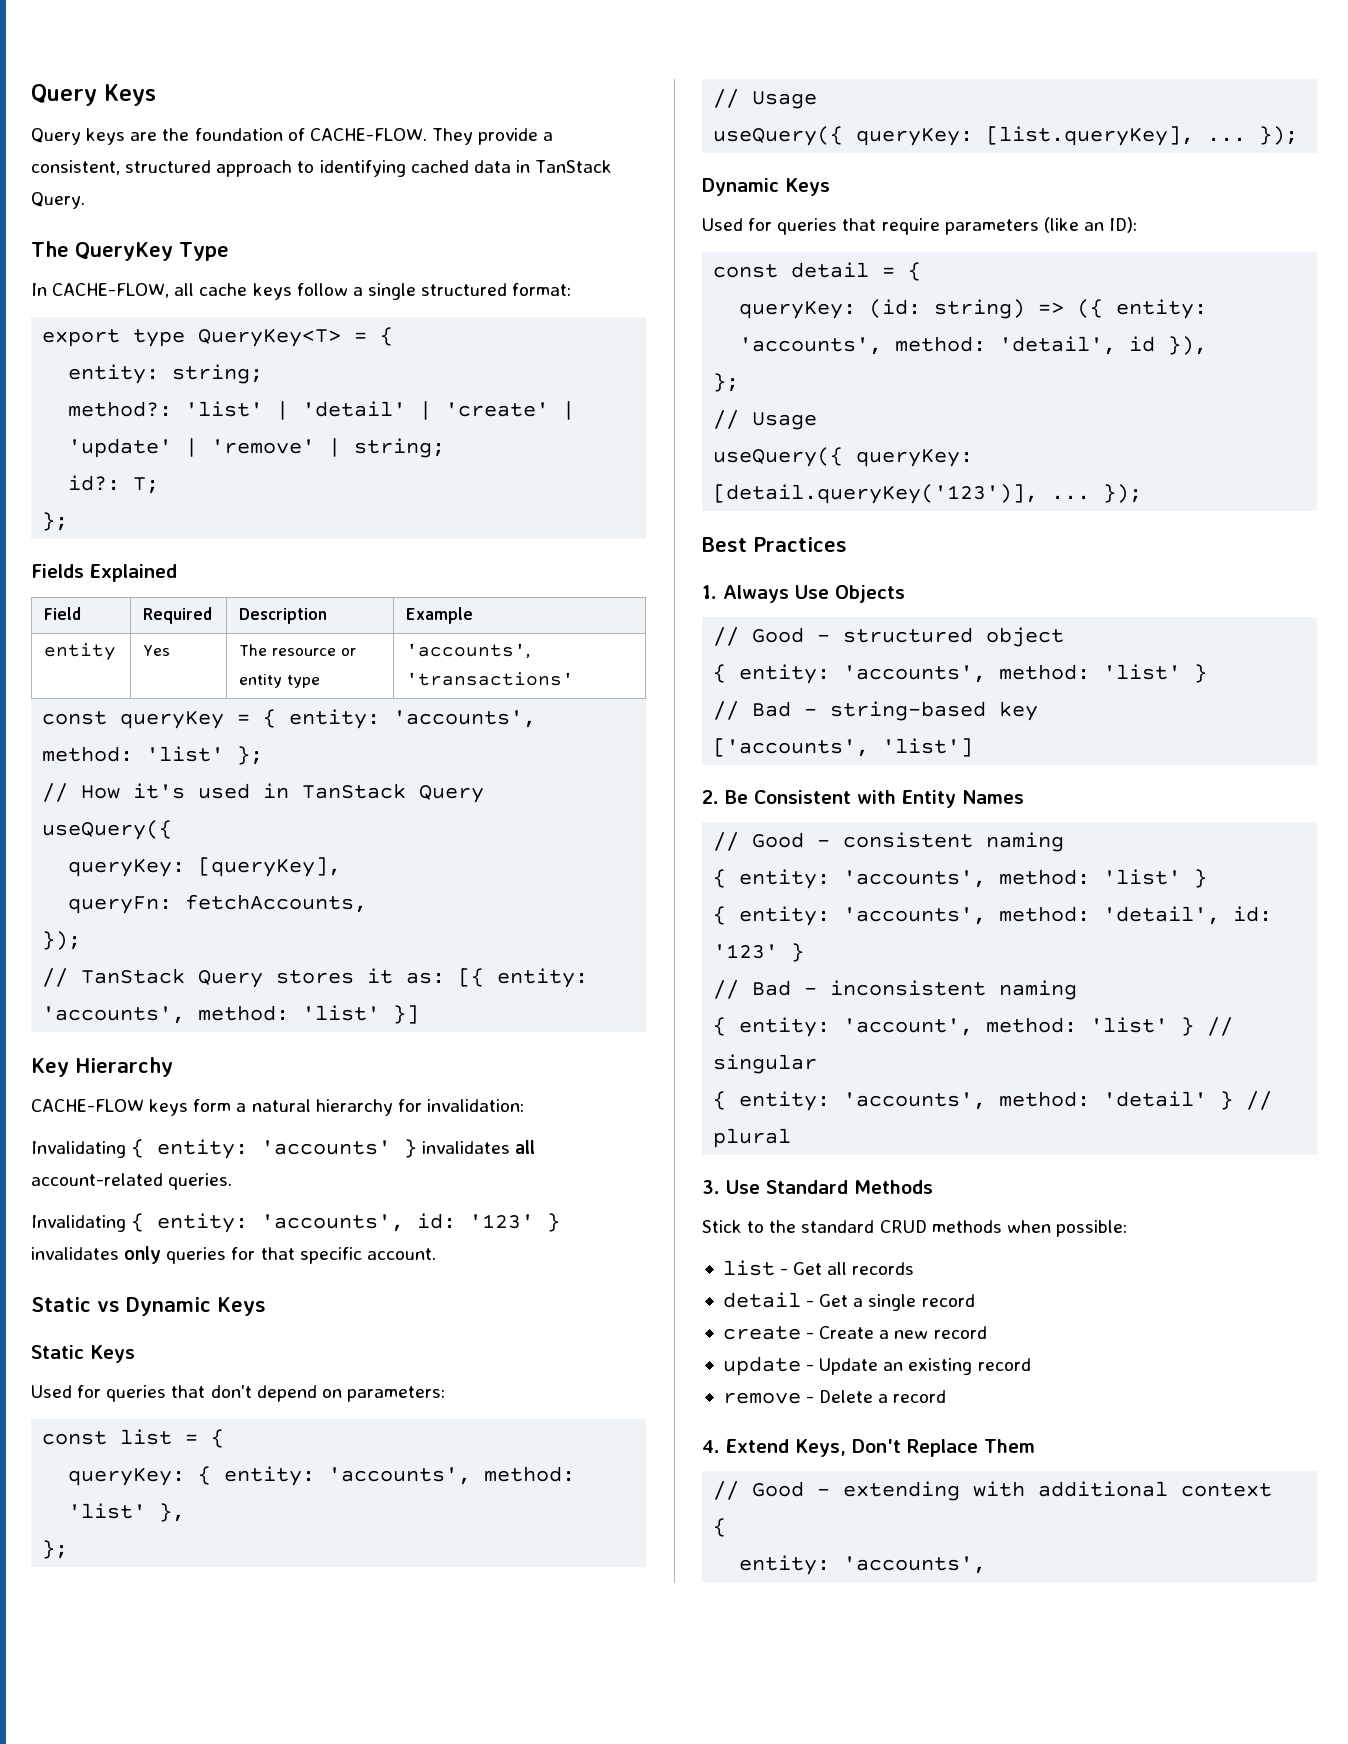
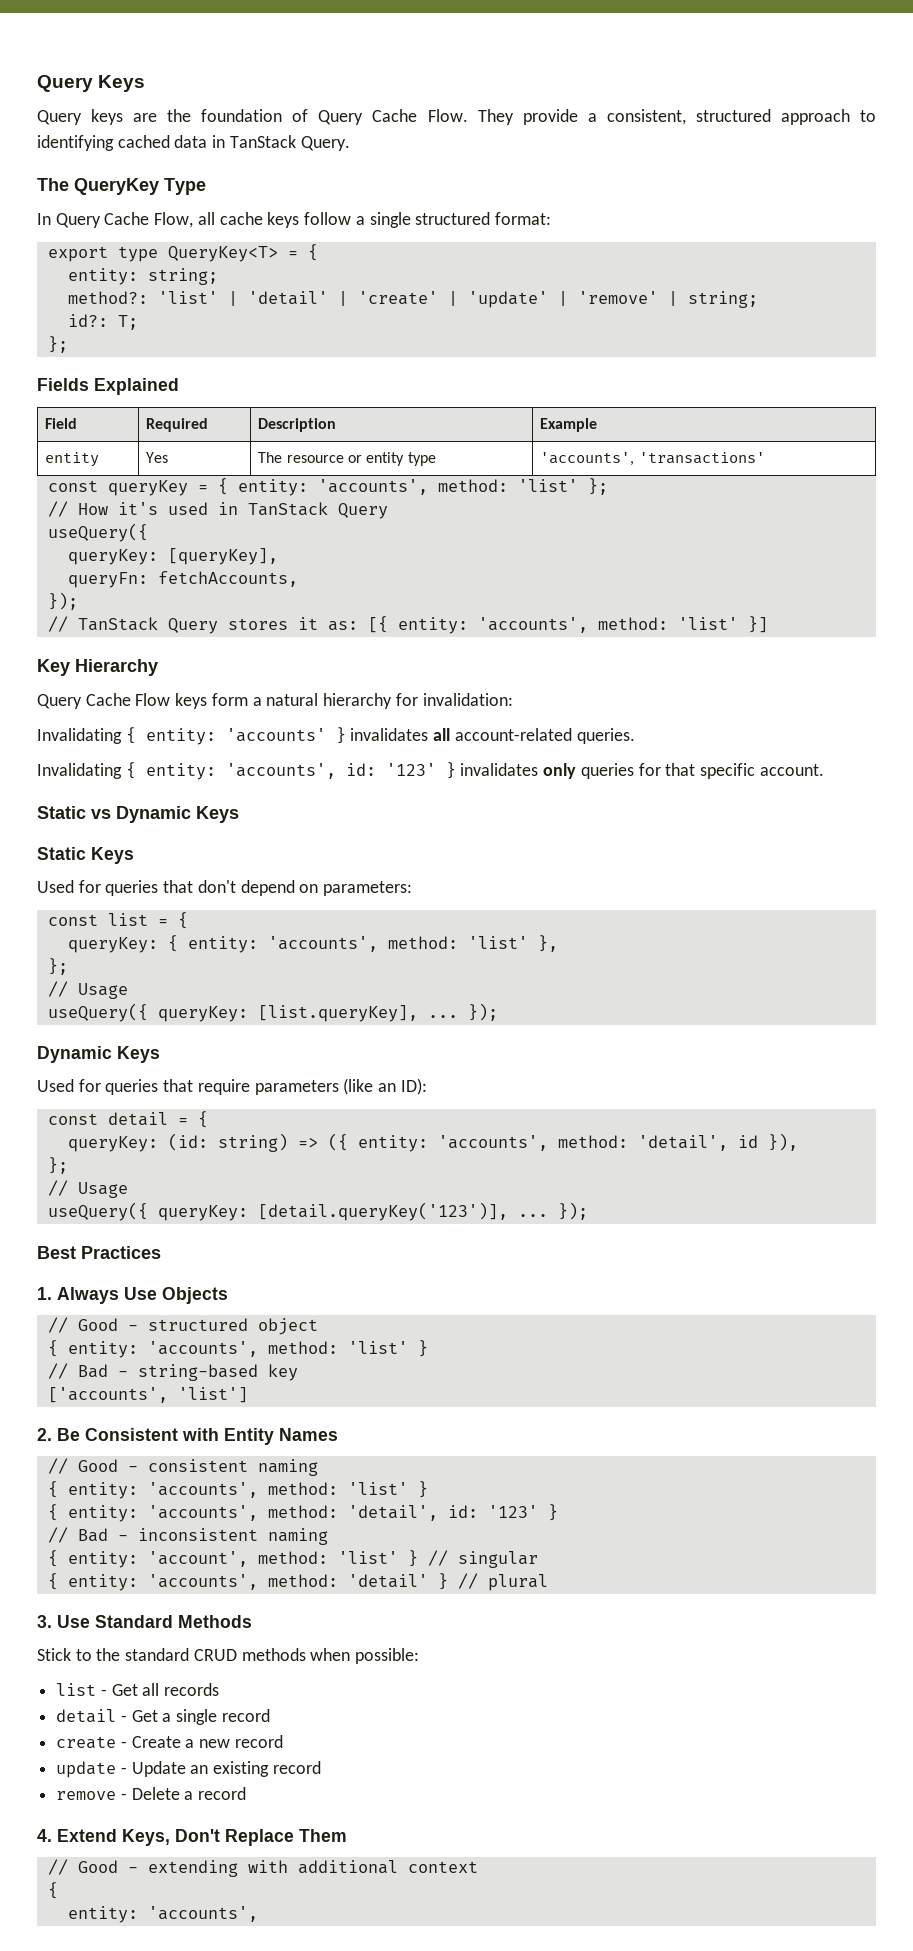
- Query keys are the foundation of CACHE-FLOW.
+ Query keys are the foundation of Query Cache Flow.
- In CACHE-FLOW, all cache keys follow a single structured format:
+ In Query Cache Flow, all cache keys follow a single structured format:
- CACHE-FLOW keys form a natural hierarchy for invalidation:
+ Query Cache Flow keys form a natural hierarchy for invalidation:

